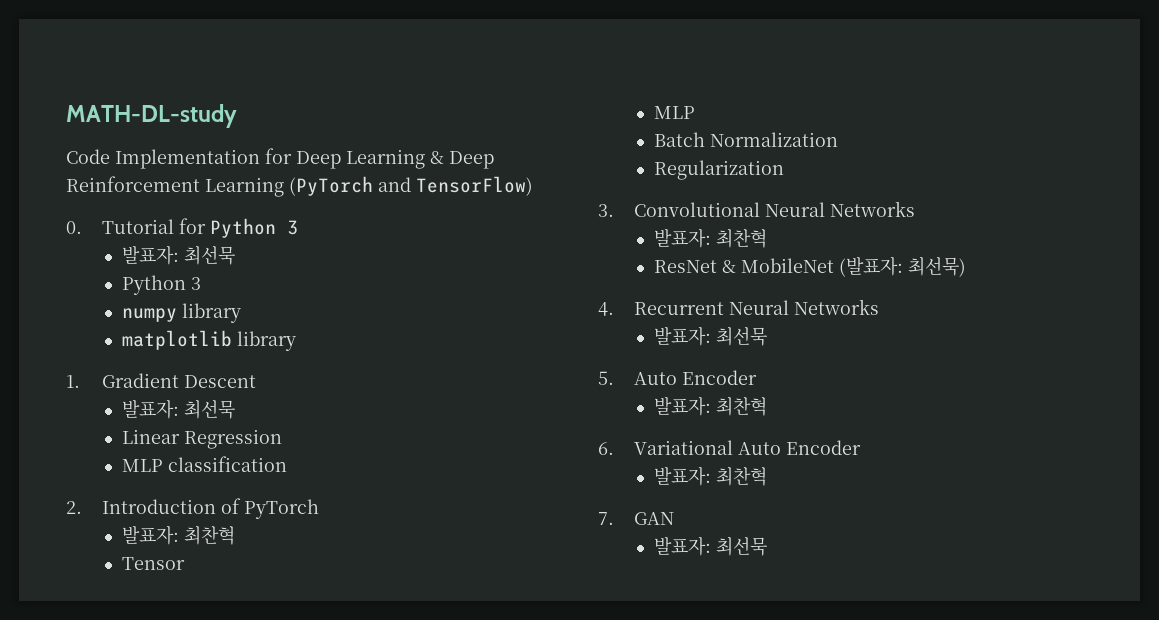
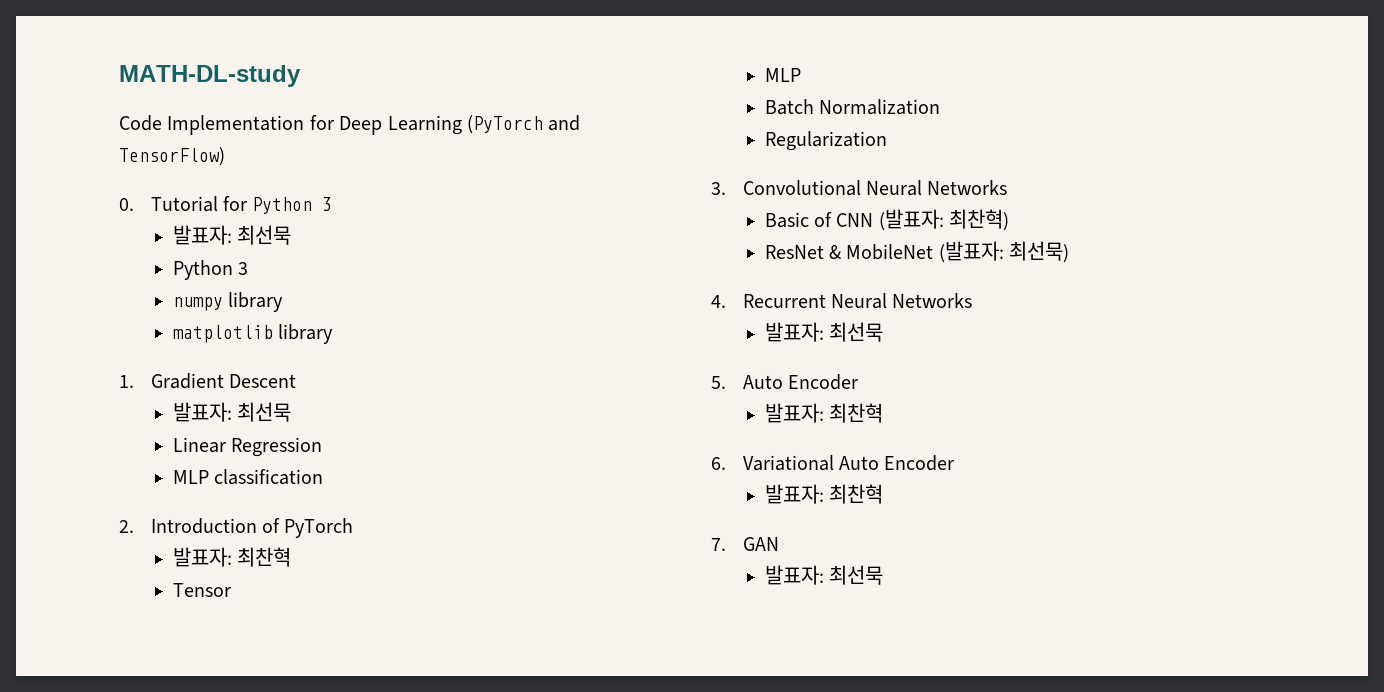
- Code Implementation for Deep Learning & Deep Reinforcement Learning (PyTorch and TensorFlow)
+ Code Implementation for Deep Learning (PyTorch and TensorFlow)
  3. Convolutional Neural Networks
- 발표자: 최찬혁
+ Basic of CNN (발표자: 최찬혁)

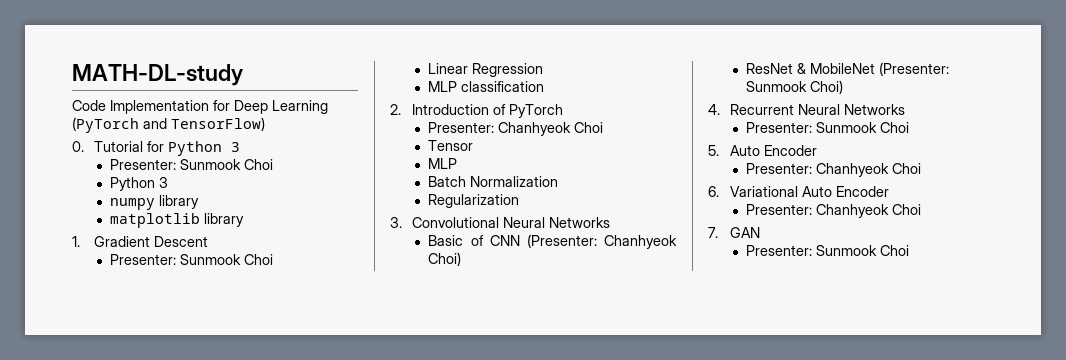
  0. Tutorial for Python 3
- 발표자: 최선묵
+ Presenter: Sunmook Choi
  1. Gradient Descent
- 발표자: 최선묵
+ Presenter: Sunmook Choi
  2. Introduction of PyTorch
- 발표자: 최찬혁
+ Presenter: Chanhyeok Choi
- Basic of CNN (발표자: 최찬혁)
+ Basic of CNN (Presenter: Chanhyeok Choi)
- ResNet & MobileNet (발표자: 최선묵)
+ ResNet & MobileNet (Presenter: Sunmook Choi)
  4. Recurrent Neural Networks
- 발표자: 최선묵
+ Presenter: Sunmook Choi
  5. Auto Encoder
- 발표자: 최찬혁
+ Presenter: Chanhyeok Choi
  6. Variational Auto Encoder
- 발표자: 최찬혁
+ Presenter: Chanhyeok Choi
  7. GAN
- 발표자: 최선묵
+ Presenter: Sunmook Choi

